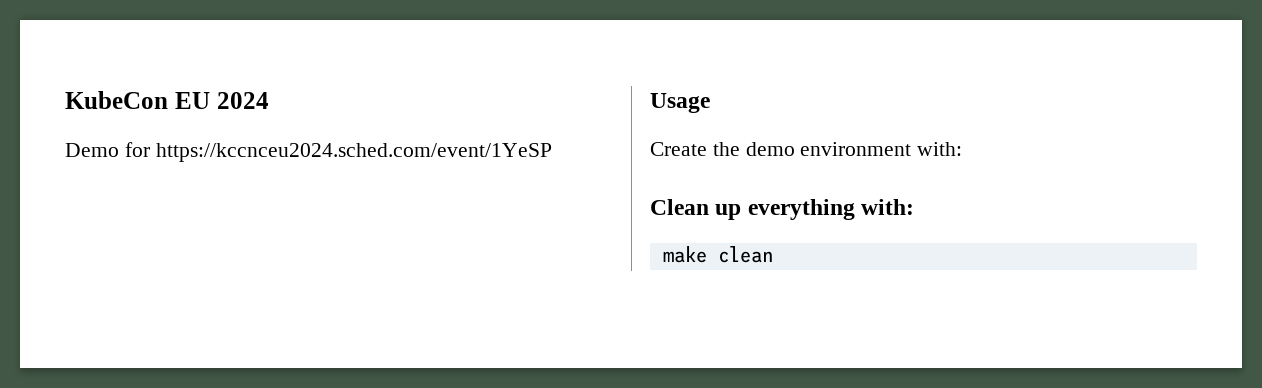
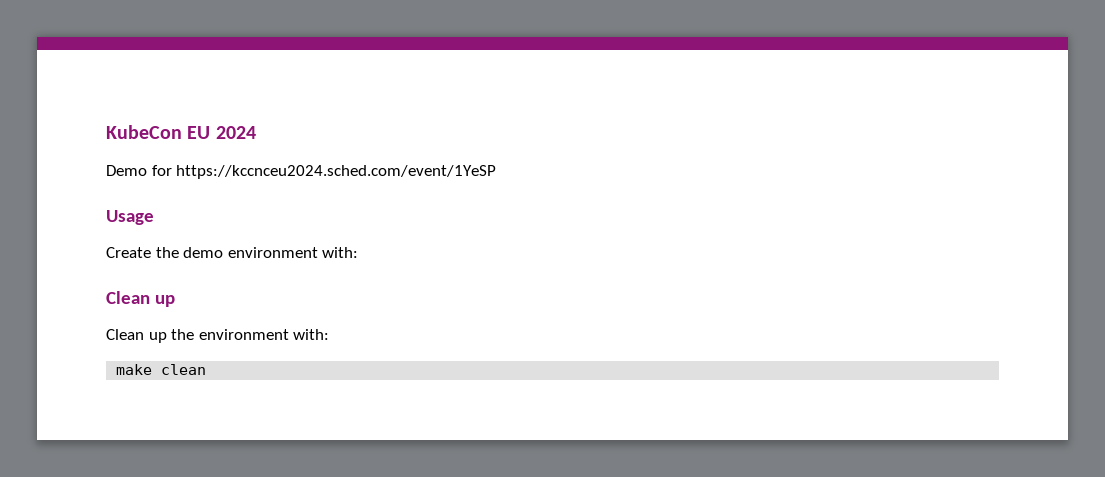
  Create the demo environment with:
- Clean up everything with:
+ Clean up
+ Clean up the environment with:

